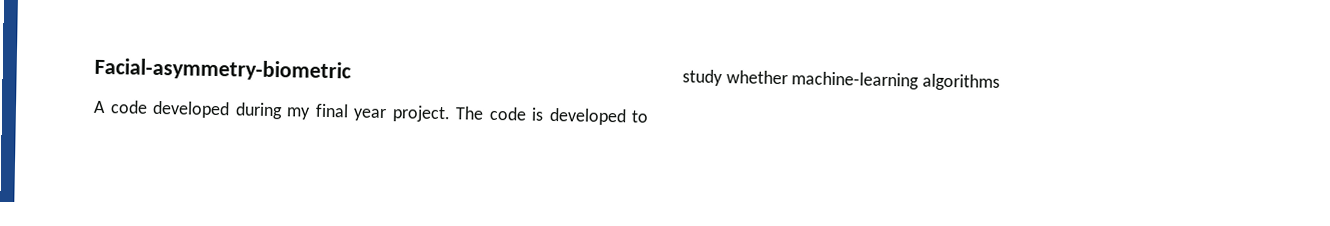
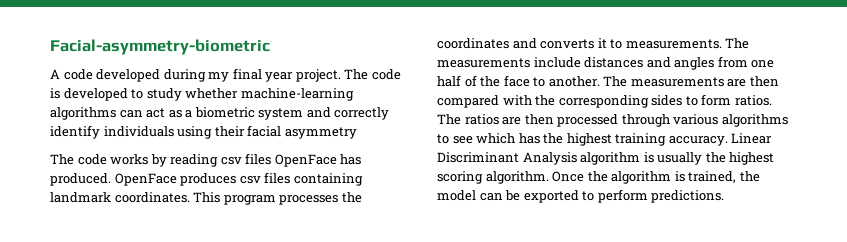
- The code is developed to study whether machine-learning algorithms
+ The code is developed to study whether machine-learning algorithms can act as a biometric system and correctly identify individuals using their facial asymmetry
+ The code works by reading csv files OpenFace has produced. OpenFace produces csv files containing landmark coordinates. This program processes the coordinates and converts it to measurements. The measurements include distances and angles from one half of the face to another. The measurements are then compared with the corresponding sides to form ratios. The ratios are then processed through various algorithms to see which has the highest training accuracy. Linear Discriminant Analysis algorithm is usually the highest scoring algorithm. Once the algorithm is trained, the model can be exported to perform predictions.

